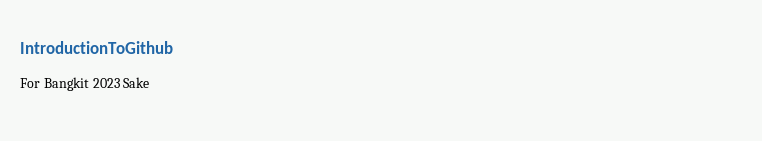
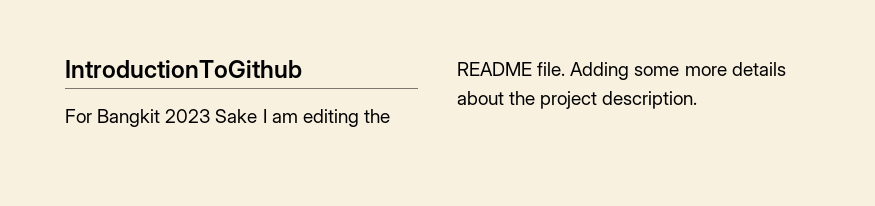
- For Bangkit 2023 Sake
+ For Bangkit 2023 Sake I am editing the README file. Adding some more details about the project description.

